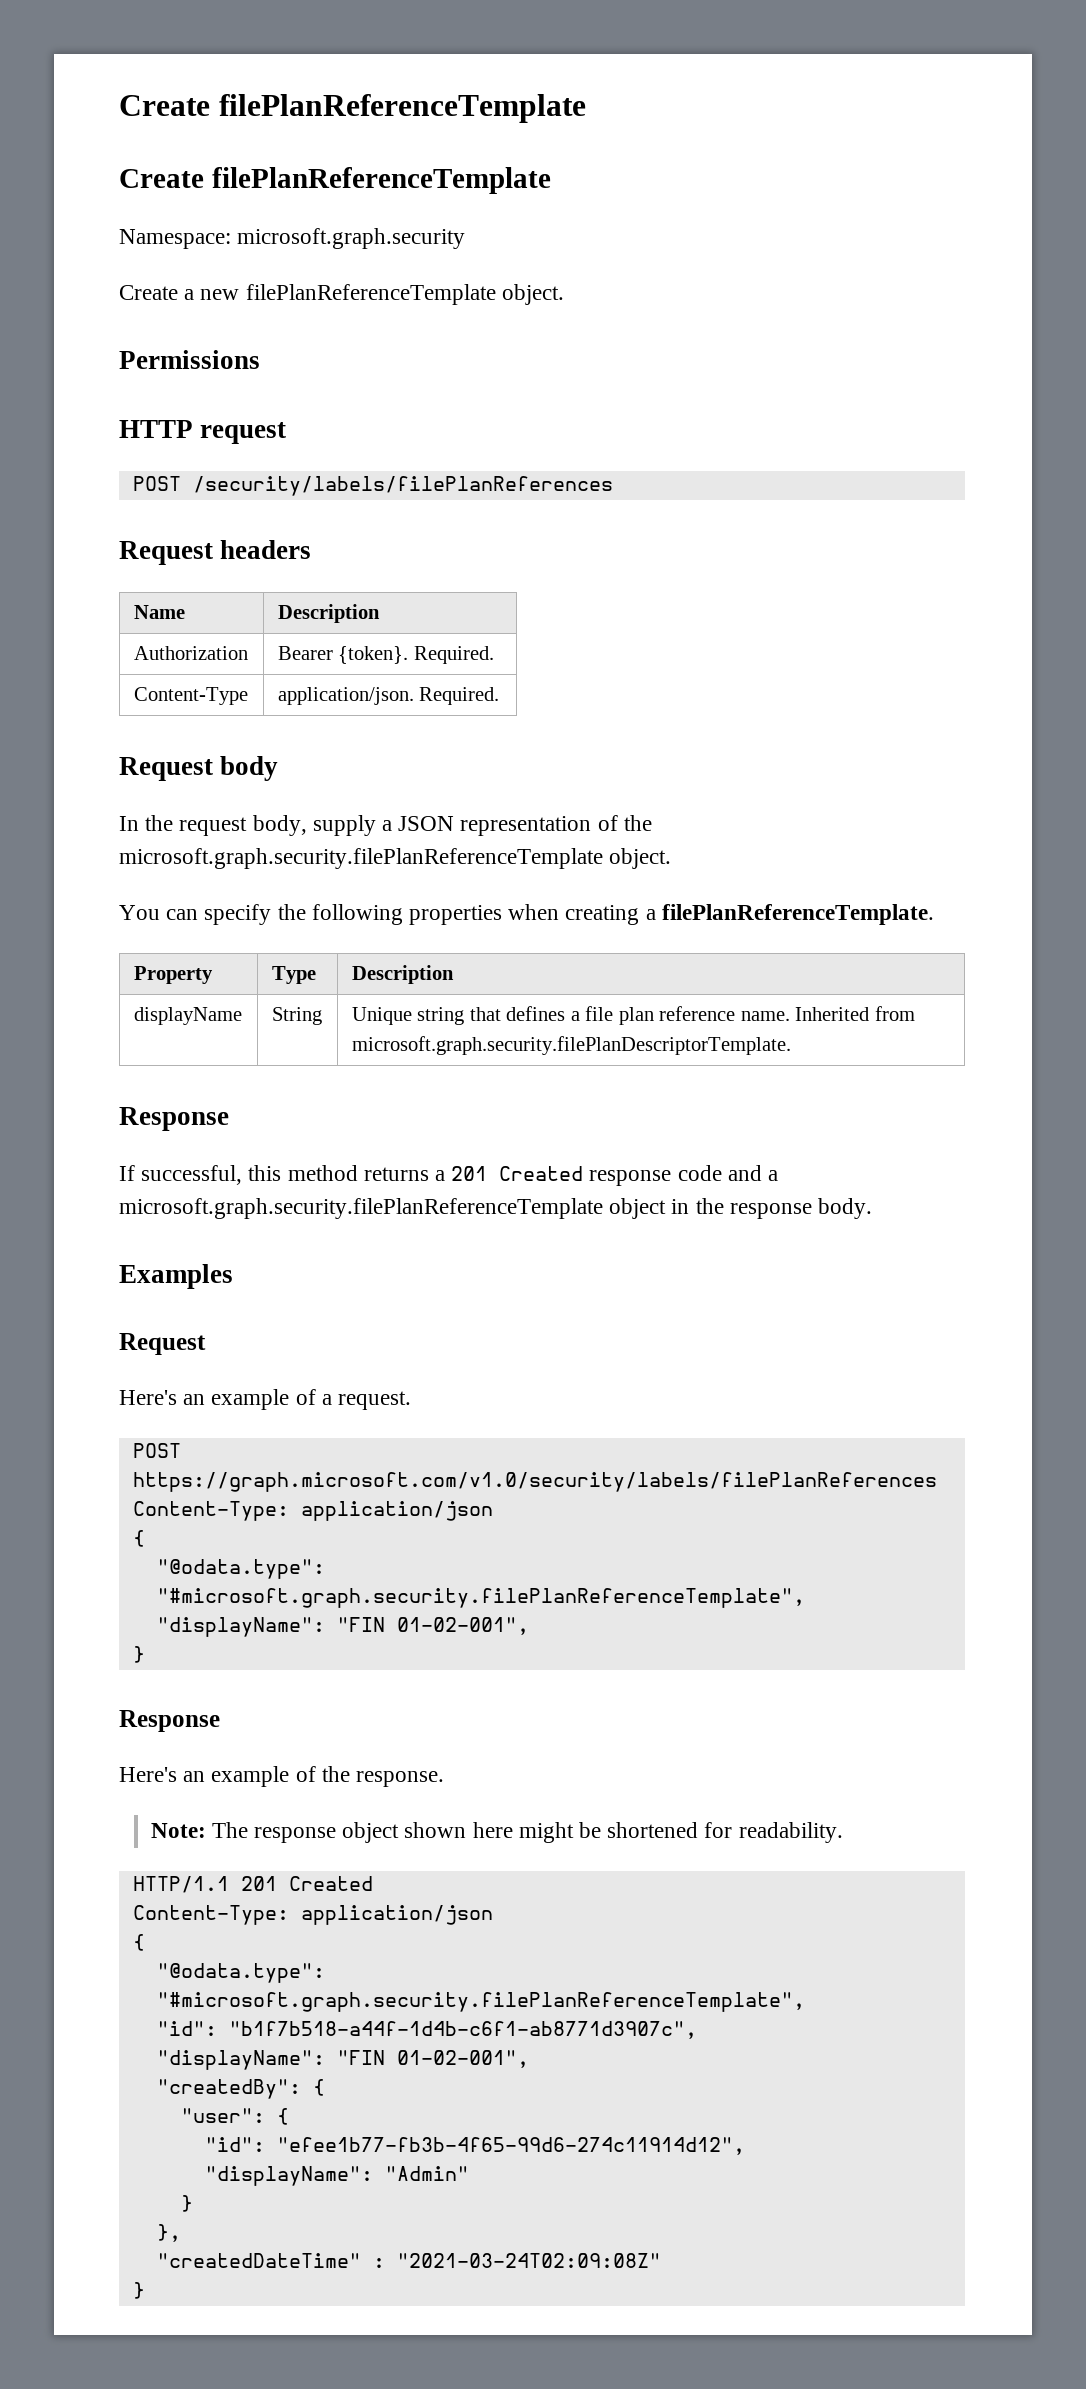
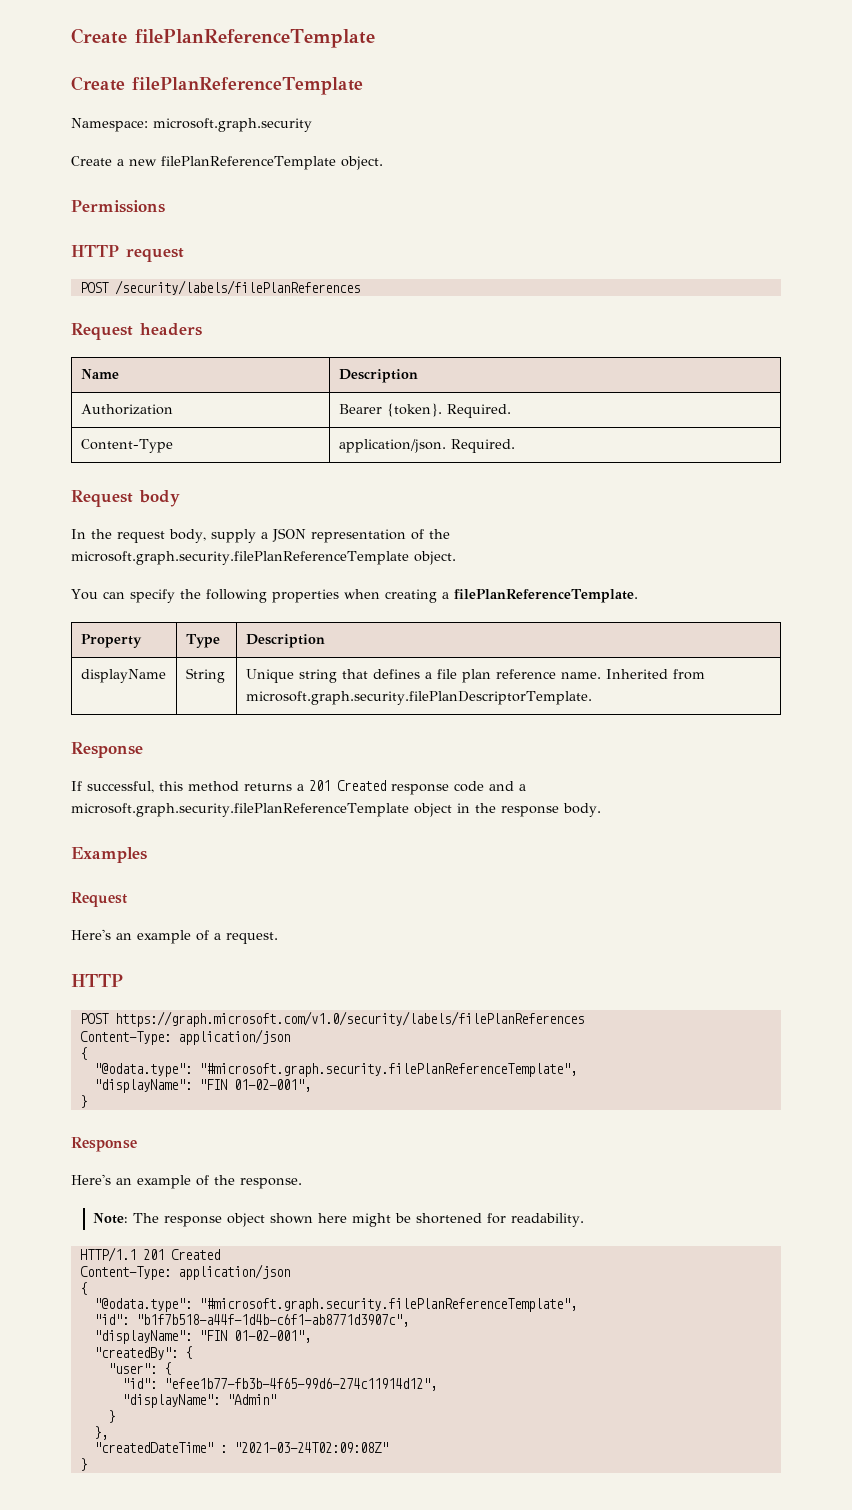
  Here's an example of a request.
+ HTTP

